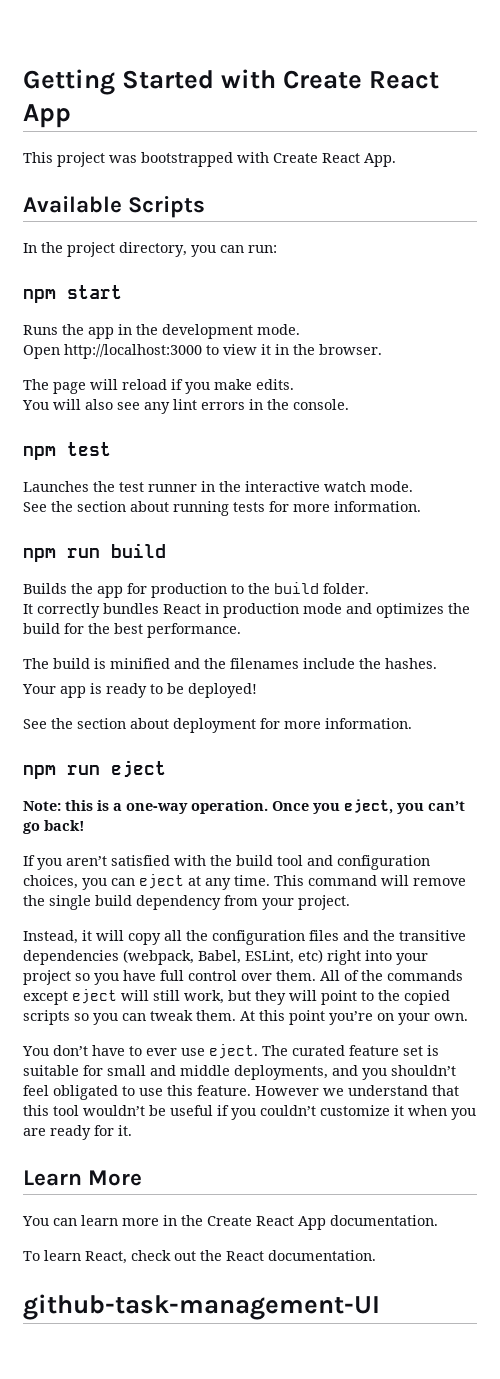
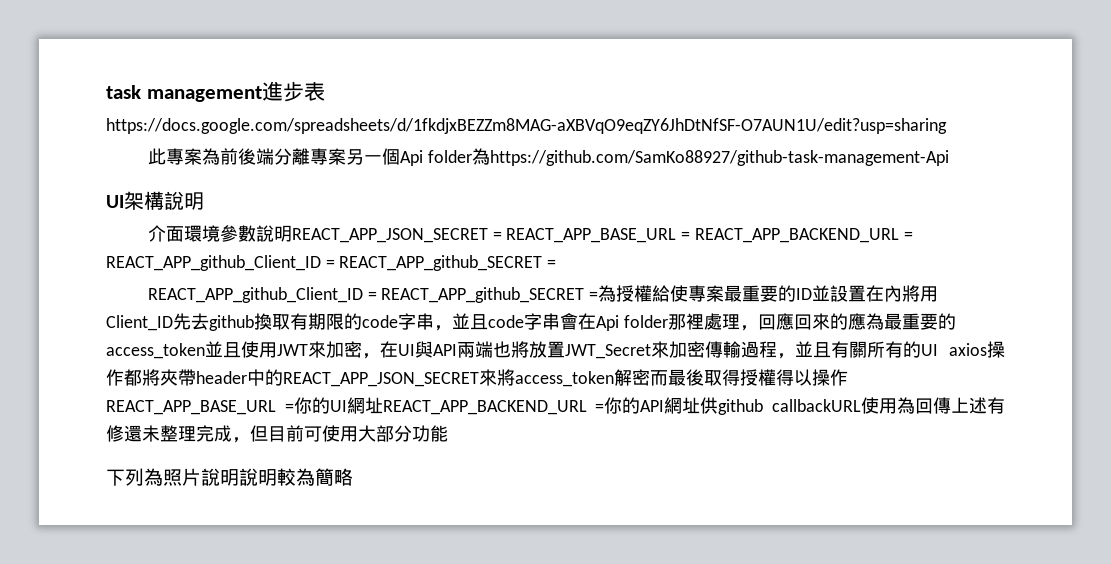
- Getting Started with Create React App
- This project was bootstrapped with Create React App.
- Available Scripts
- In the project directory, you can run:
- npm start
- Runs the app in the development mode.
- Open http://localhost:3000 to view it in the browser.
- The page will reload if you make edits.
- You will also see any lint errors in the console.
- npm test
- Launches the test runner in the interactive watch mode.
- See the section about running tests for more information.
- npm run build
- Builds the app for production to the build folder.
- It correctly bundles React in production mode and optimizes the build for the best performance.
- The build is minified and the filenames include the hashes.
- Your app is ready to be deployed!
- See the section about deployment for more information.
- npm run eject
- Note: this is a one-way operation. Once you eject, you can’t go back!
- If you aren’t satisfied with the build tool and configuration choices, you can eject at any time. This command will remove the single build dependency from your project.
- Instead, it will copy all the configuration files and the transitive dependencies (webpack, Babel, ESLint, etc) right into your project so you have full control over them. All of the commands except eject will still work, but they will point to the copied scripts so you can tweak them. At this point you’re on your own.
- You don’t have to ever use eject. The curated feature set is suitable for small and middle deployments, and you shouldn’t feel obligated to use this feature. However we understand that this tool wouldn’t be useful if you couldn’t customize it when you are ready for it.
- Learn More
- You can learn more in the Create React App documentation.
- To learn React, check out the React documentation.
- github-task-management-UI
+ task management進步表
+ https://docs.google.com/spreadsheets/d/1fkdjxBEZZm8MAG-aXBVqO9eqZY6JhDtNfSF-O7AUN1U/edit?usp=sharing
+ 此專案為前後端分離專案另一個Api folder為https://github.com/SamKo88927/github-task-management-Api
+ UI架構說明
+ 介面環境參數說明REACT_APP_JSON_SECRET = REACT_APP_BASE_URL = REACT_APP_BACKEND_URL = REACT_APP_github_Client_ID = REACT_APP_github_SECRET =
+ REACT_APP_github_Client_ID = REACT_APP_github_SECRET =為授權給使專案最重要的ID並設置在內將用Client_ID先去github換取有期限的code字串，並且code字串會在Api folder那裡處理，回應回來的應為最重要的access_token並且使用JWT來加密，在UI與API兩端也將放置JWT_Secret來加密傳輸過程，並且有關所有的UI axios操作都將夾帶header中的REACT_APP_JSON_SECRET來將access_token解密而最後取得授權得以操作REACT_APP_BASE_URL =你的UI網址REACT_APP_BACKEND_URL =你的API網址供github callbackURL使用為回傳上述有修還未整理完成，但目前可使用大部分功能
+ 下列為照片說明說明較為簡略

